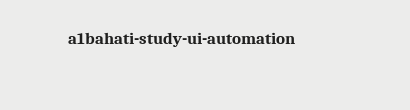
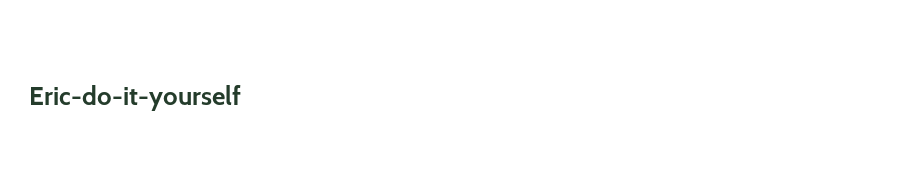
- a1bahati-study-ui-automation
+ Eric-do-it-yourself

